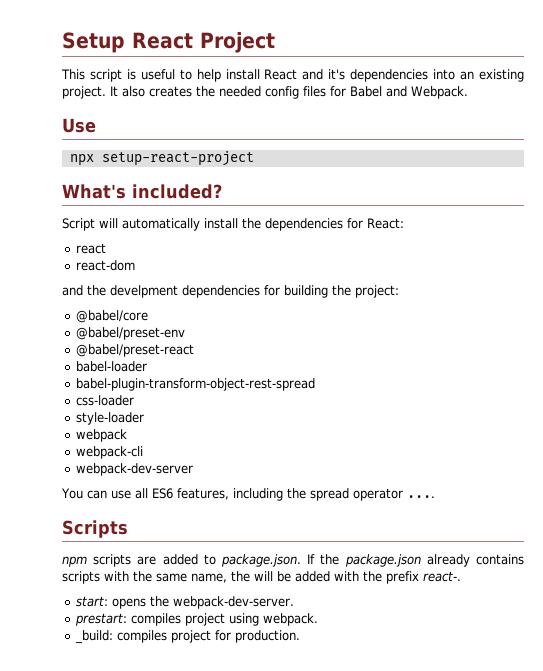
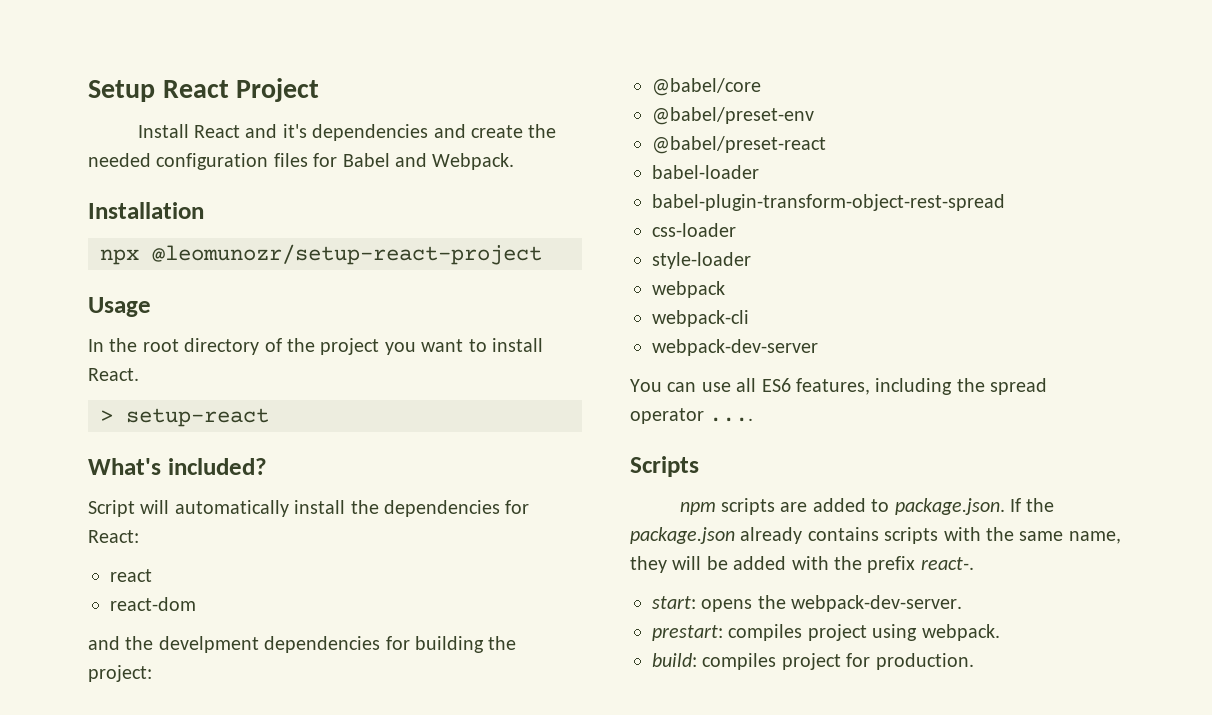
- This script is useful to help install React and it's dependencies into an existing project. It also creates the needed config files for Babel and Webpack.
+ Install React and it's dependencies and create the needed configuration files for Babel and Webpack.
- Use
+ Installation
- npx setup-react-project
+ npx @leomunozr/setup-react-project
+ Usage
+ In the root directory of the project you want to install React.
+ > setup-react
- npm scripts are added to package.json. If the package.json already contains scripts with the same name, the will be added with the prefix react-.
+ npm scripts are added to package.json. If the package.json already contains scripts with the same name, they will be added with the prefix react-.
- _build: compiles project for production.
+ build: compiles project for production.

